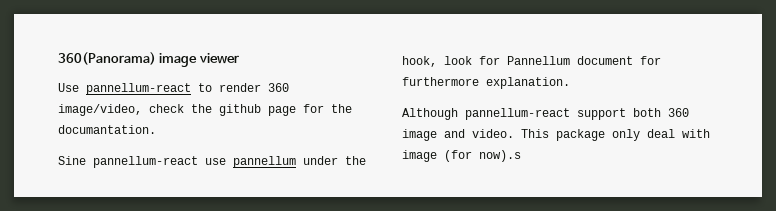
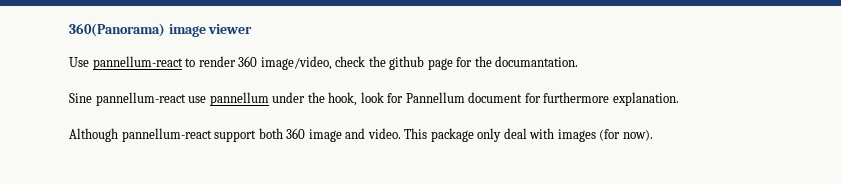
- This package only deal with image (for now).s
+ This package only deal with images (for now).

